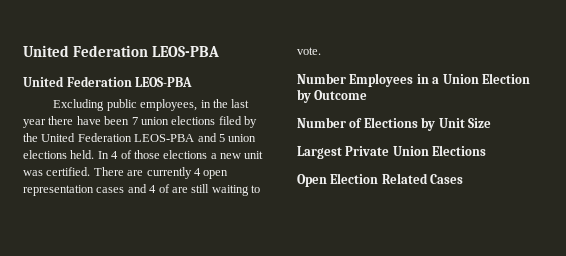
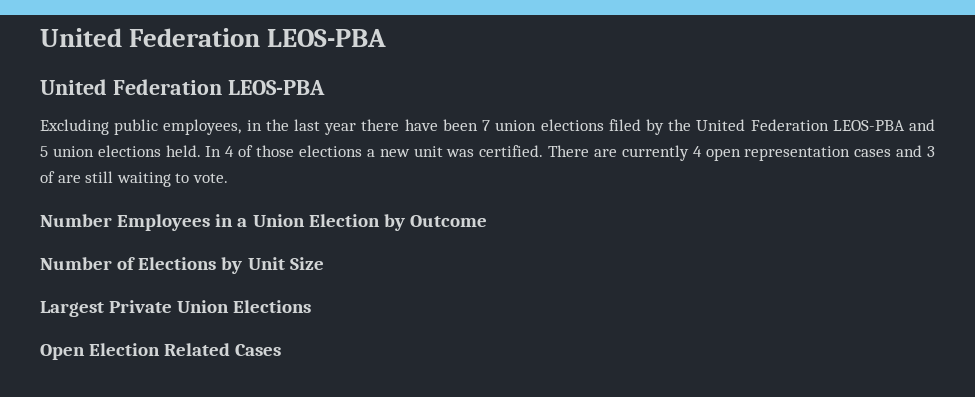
- There are currently 4 open representation cases and 4 of are still waiting to vote.
+ There are currently 4 open representation cases and 3 of are still waiting to vote.

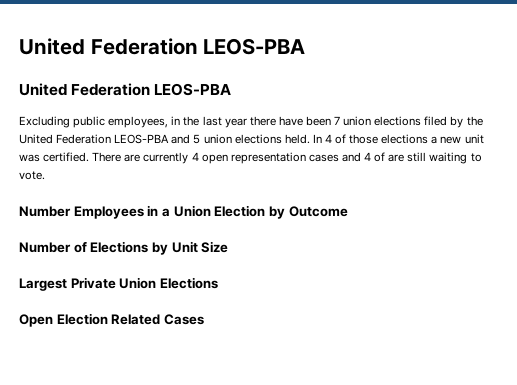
- There are currently 4 open representation cases and 3 of are still waiting to vote.
+ There are currently 4 open representation cases and 4 of are still waiting to vote.

